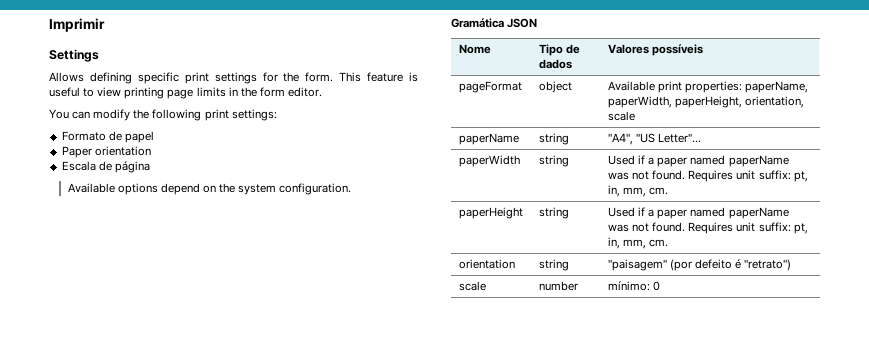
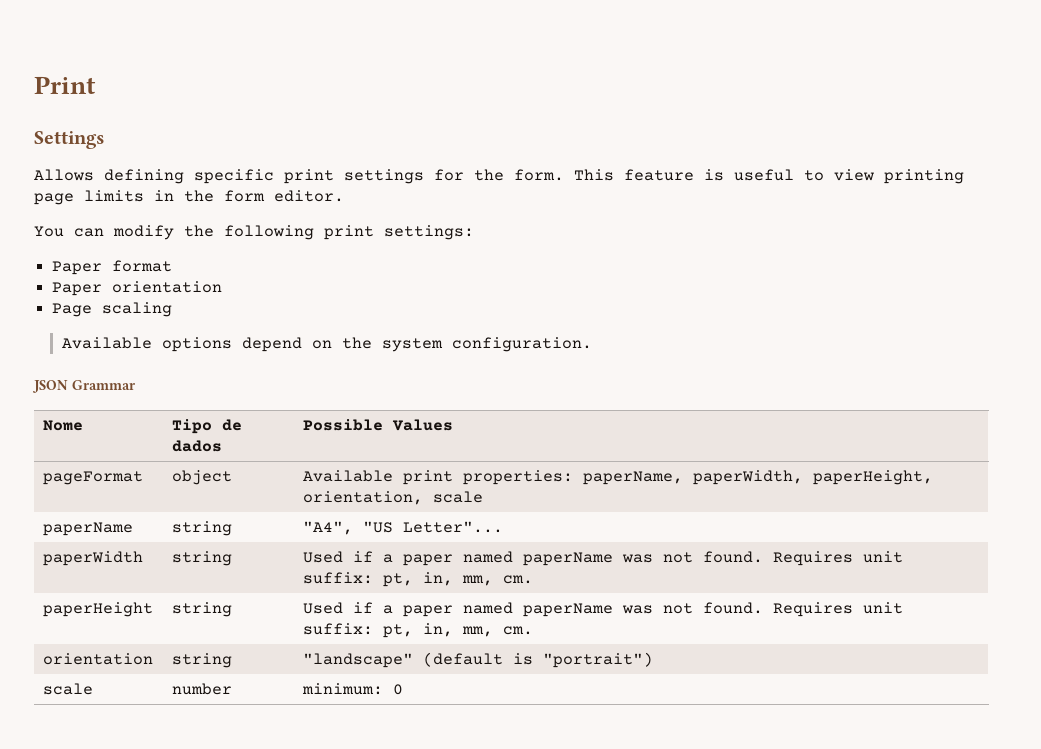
- Imprimir
+ Print
- Formato de papel
+ Paper format
- Escala de página
+ Page scaling
- Gramática JSON
+ JSON Grammar
- Nome | Tipo de dados | Valores possíveis
+ Nome | Tipo de dados | Possible Values
- orientation | string | "paisagem" (por defeito é "retrato")
+ orientation | string | "landscape" (default is "portrait")
- scale | number | mínimo: 0
+ scale | number | minimum: 0

